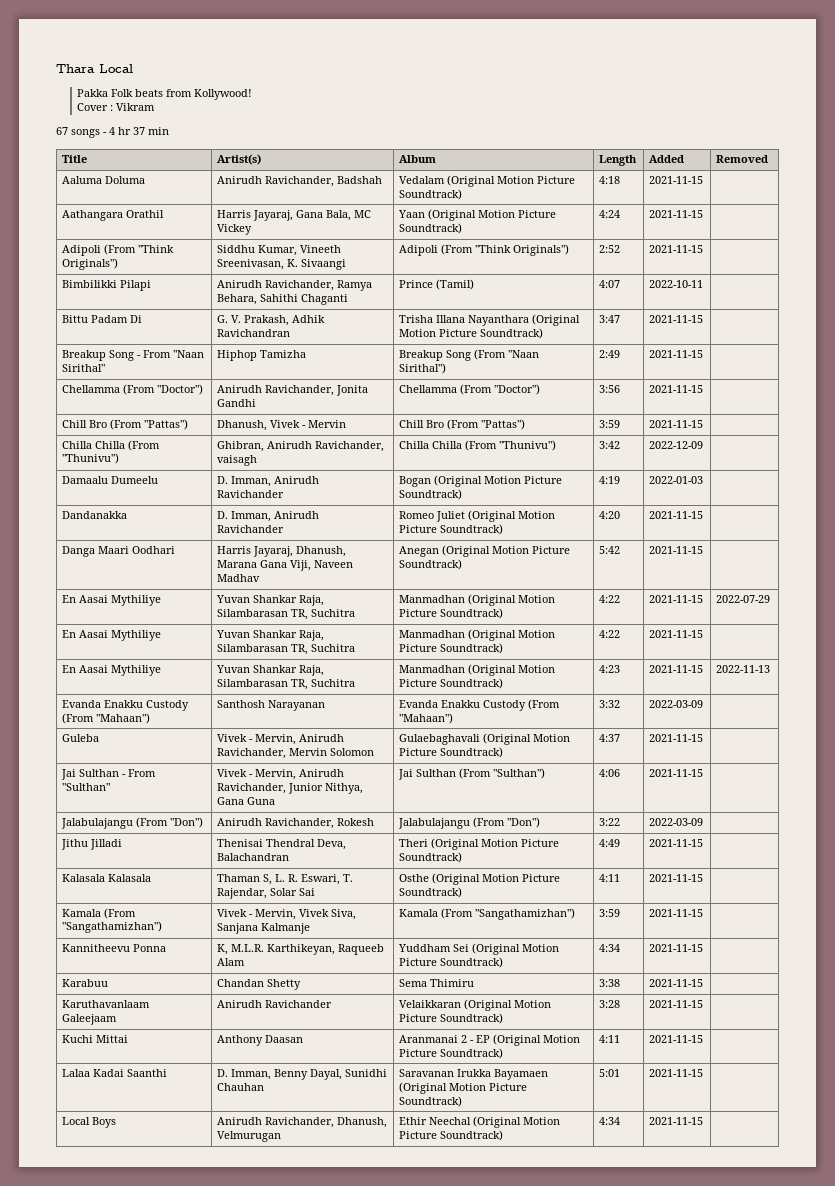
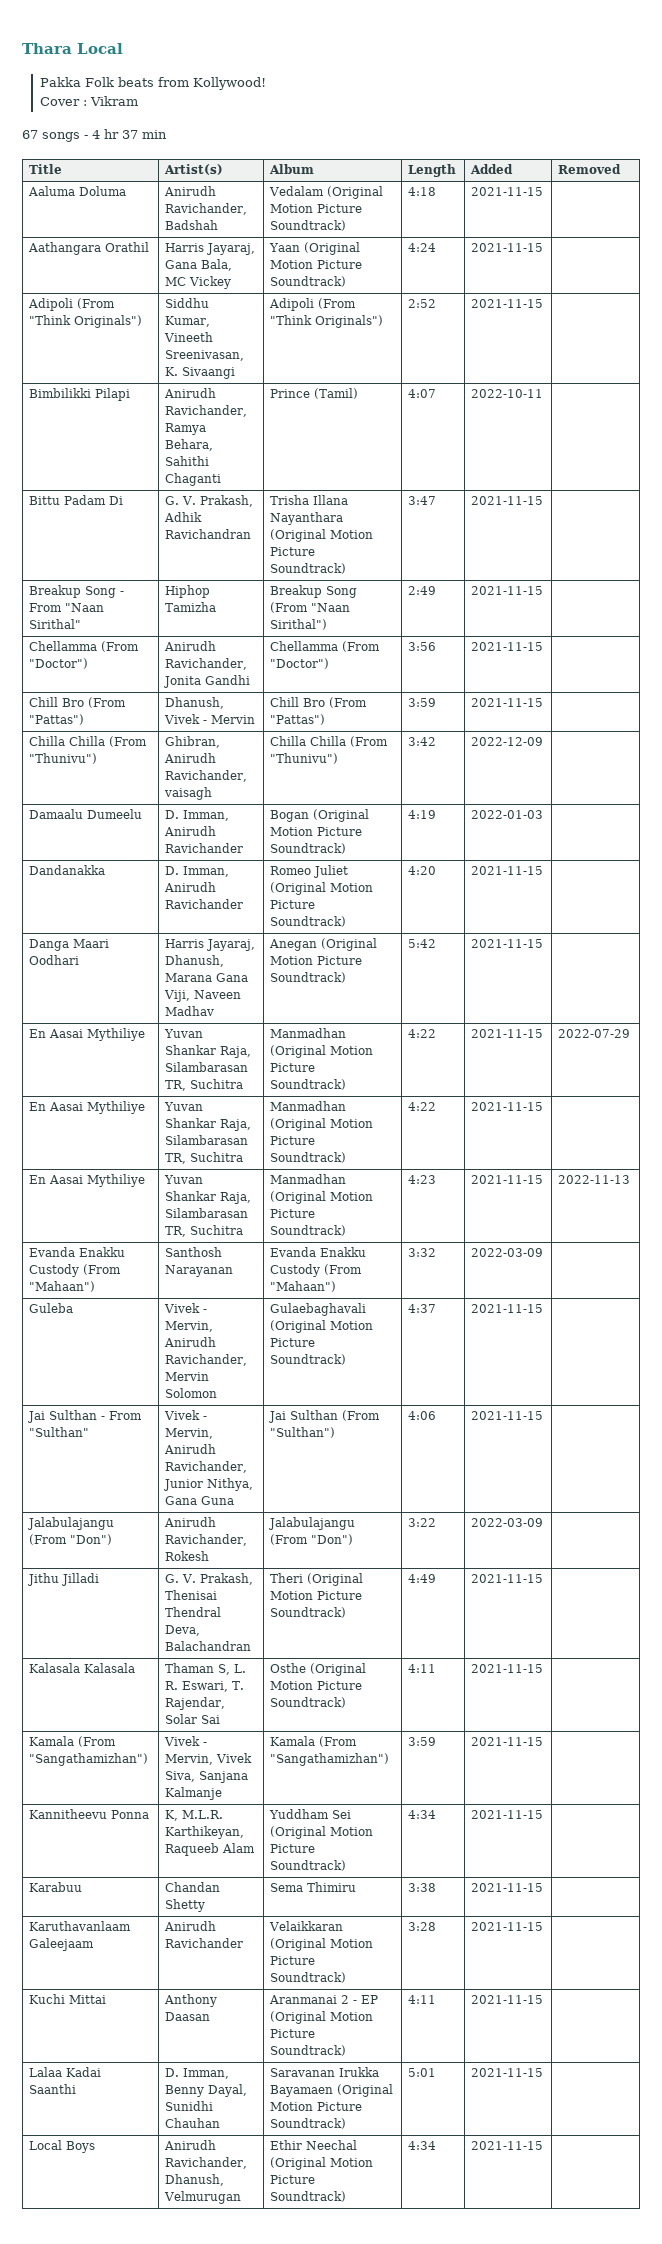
- Jithu Jilladi | Thenisai Thendral Deva, Balachandran | Theri (Original Motion Picture Soundtrack) | 4:49 | 2021-11-15 |
+ Jithu Jilladi | G. V. Prakash, Thenisai Thendral Deva, Balachandran | Theri (Original Motion Picture Soundtrack) | 4:49 | 2021-11-15 |

